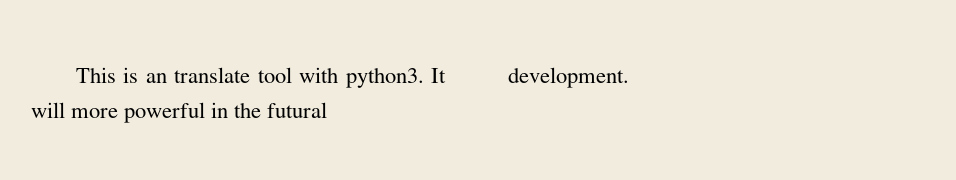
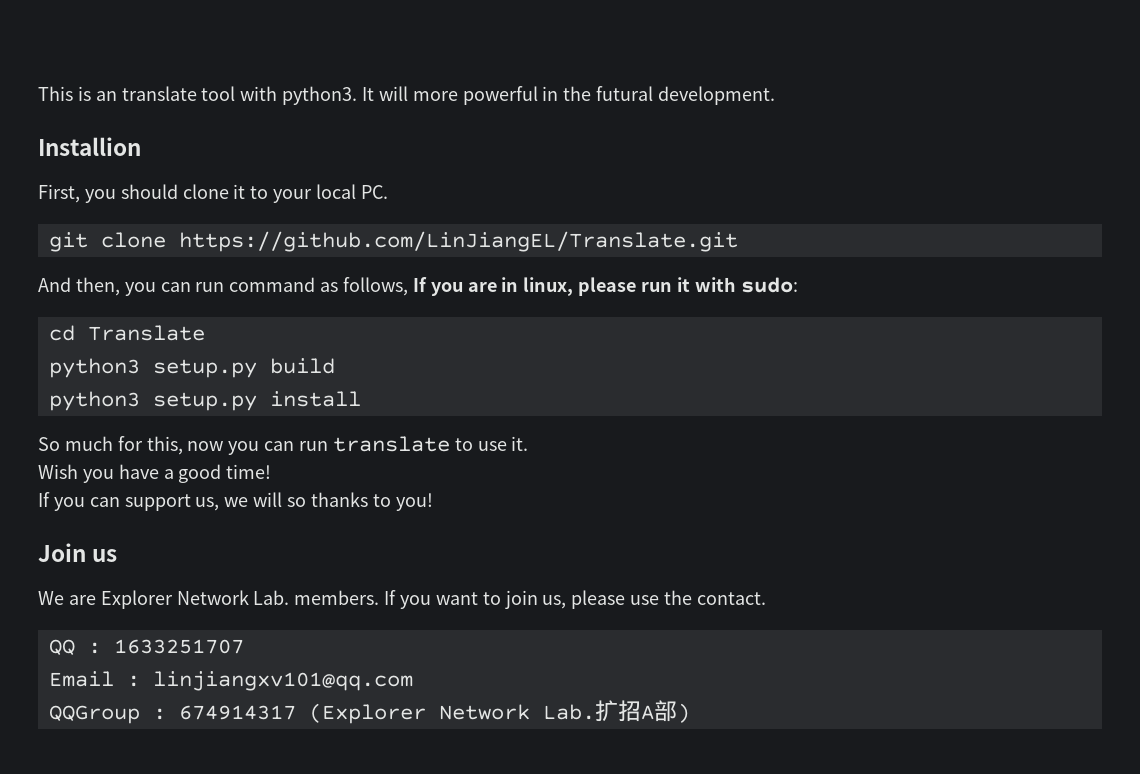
+ Installion
+ First, you should clone it to your local PC.
+ git clone https://github.com/LinJiangEL/Translate.git
+ And then, you can run command as follows, If you are in linux, please run it with sudo:
+ cd Translate
+ python3 setup.py build
+ python3 setup.py install
+ So much for this, now you can run translate to use it.
+ Wish you have a good time!
+ If you can support us, we will so thanks to you!
+ Join us
+ We are Explorer Network Lab. members. If you want to join us, please use the contact.
+ QQ : 1633251707
+ Email : linjiangxv101@qq.com
+ QQGroup : 674914317 (Explorer Network Lab.扩招A部)

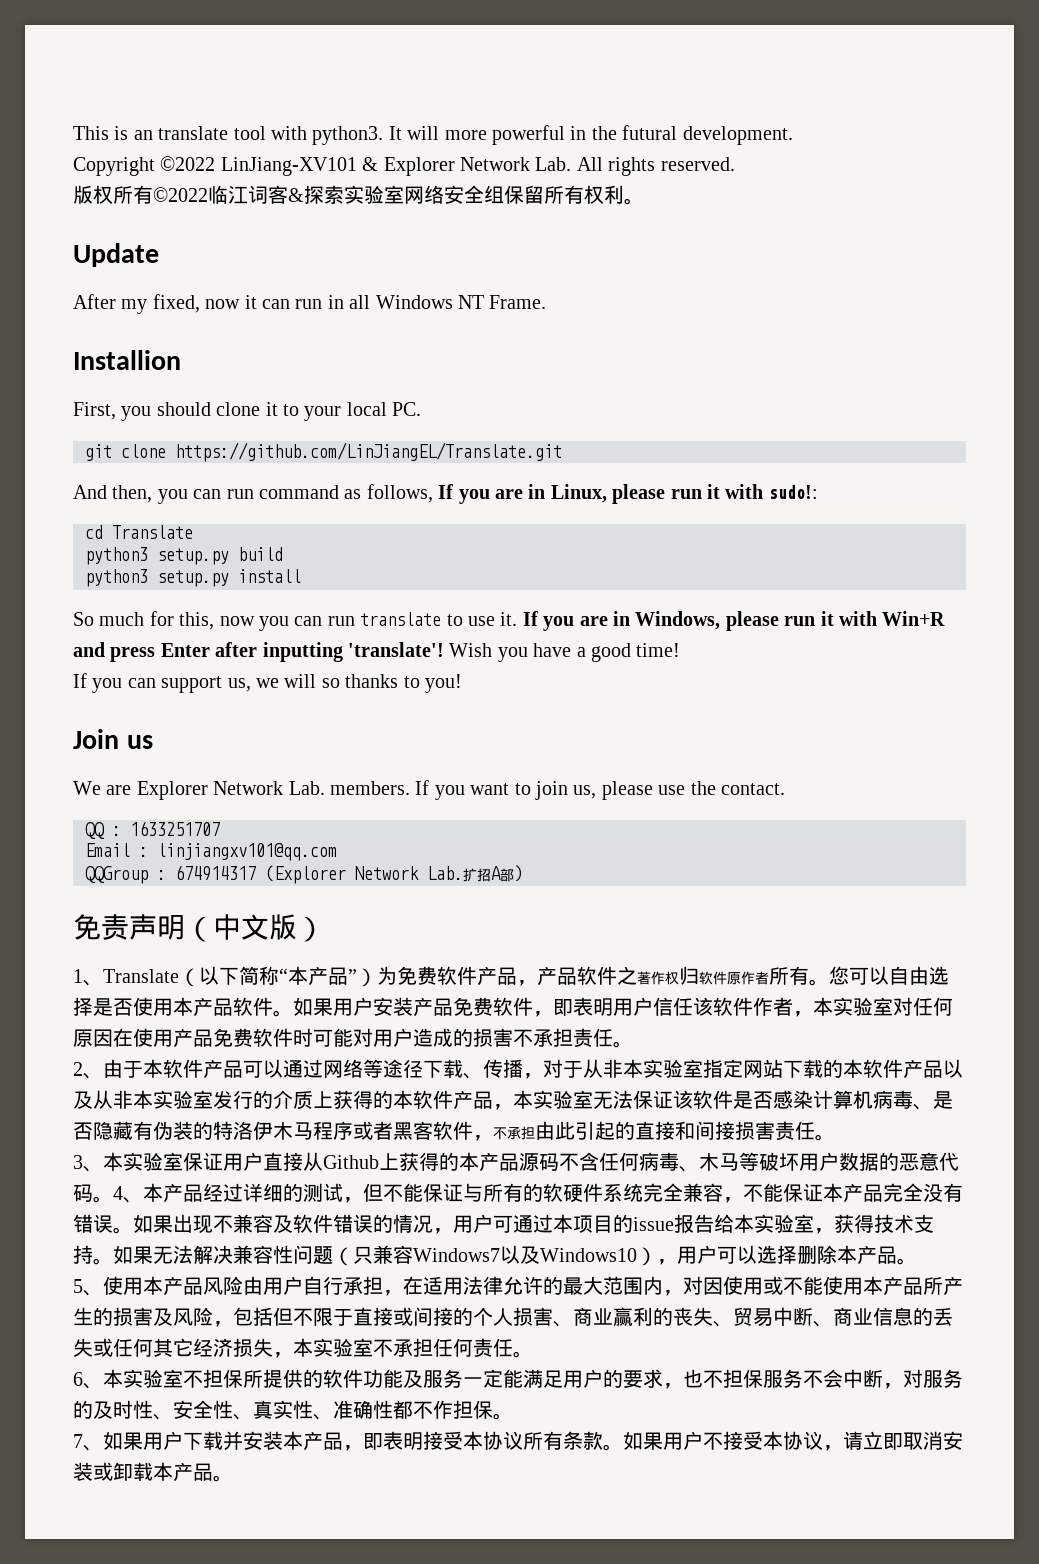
+ Copyright ©2022 LinJiang-XV101 & Explorer Network Lab. All rights reserved.
+ 版权所有©2022临江词客&探索实验室网络安全组保留所有权利。
+ Update
+ After my fixed, now it can run in all Windows NT Frame.
- And then, you can run command as follows, If you are in linux, please run it with sudo:
+ And then, you can run command as follows, If you are in Linux, please run it with sudo!:
- So much for this, now you can run translate to use it.
- Wish you have a good time!
+ So much for this, now you can run translate to use it. If you are in Windows, please run it with Win+R and press Enter after inputting 'translate'! Wish you have a good time!
+ 免责声明（中文版）
+ 1、Translate（以下简称“本产品”）为免费软件产品，产品软件之著作权归软件原作者所有。您可以自由选择是否使用本产品软件。如果用户安装产品免费软件，即表明用户信任该软件作者，本实验室对任何原因在使用产品免费软件时可能对用户造成的损害不承担责任。
+ 2、由于本软件产品可以通过网络等途径下载、传播，对于从非本实验室指定网站下载的本软件产品以及从非本实验室发行的介质上获得的本软件产品，本实验室无法保证该软件是否感染计算机病毒、是否隐藏有伪装的特洛伊木马程序或者黑客软件，不承担由此引起的直接和间接损害责任。
+ 3、本实验室保证用户直接从Github上获得的本产品源码不含任何病毒、木马等破坏用户数据的恶意代码。4、本产品经过详细的测试，但不能保证与所有的软硬件系统完全兼容，不能保证本产品完全没有错误。如果出现不兼容及软件错误的情况，用户可通过本项目的issue报告给本实验室，获得技术支持。如果无法解决兼容性问题（只兼容Windows7以及Windows10），用户可以选择删除本产品。
+ 5、使用本产品风险由用户自行承担，在适用法律允许的最大范围内，对因使用或不能使用本产品所产生的损害及风险，包括但不限于直接或间接的个人损害、商业赢利的丧失、贸易中断、商业信息的丢失或任何其它经济损失，本实验室不承担任何责任。
+ 6、本实验室不担保所提供的软件功能及服务一定能满足用户的要求，也不担保服务不会中断，对服务的及时性、安全性、真实性、准确性都不作担保。
+ 7、如果用户下载并安装本产品，即表明接受本协议所有条款。如果用户不接受本协议，请立即取消安装或卸载本产品。

